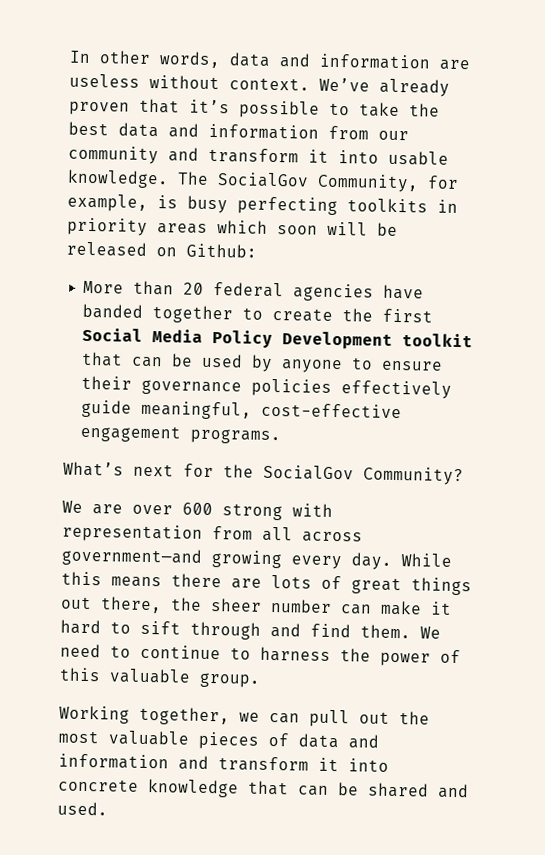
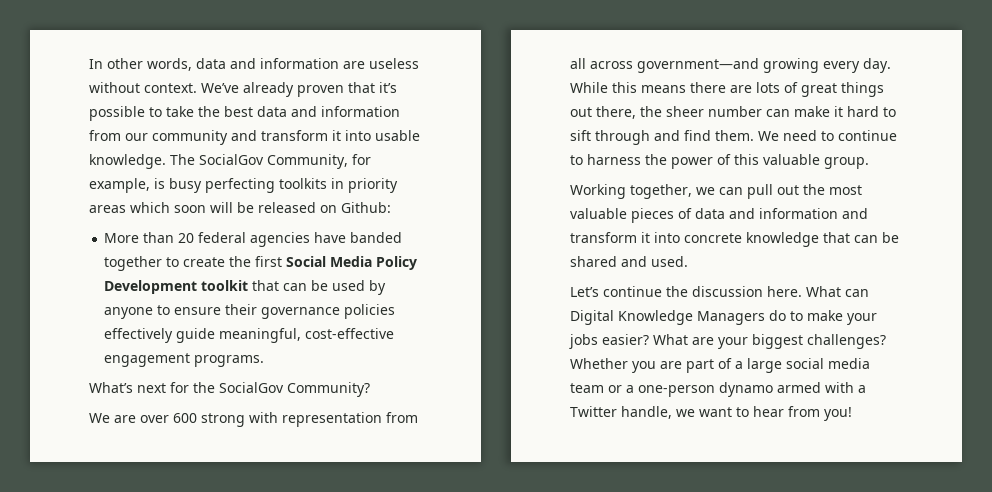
+ Let’s continue the discussion here. What can Digital Knowledge Managers do to make your jobs easier? What are your biggest challenges? Whether you are part of a large social media team or a one-person dynamo armed with a Twitter handle, we want to hear from you!

